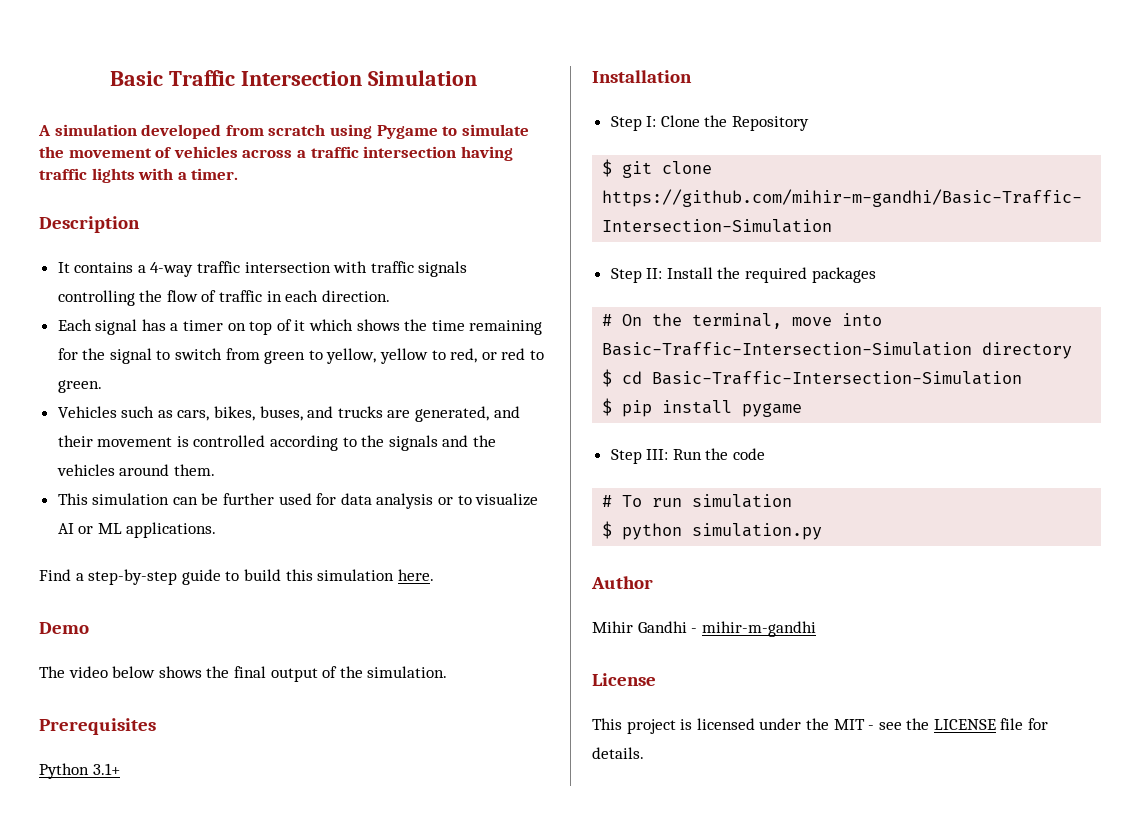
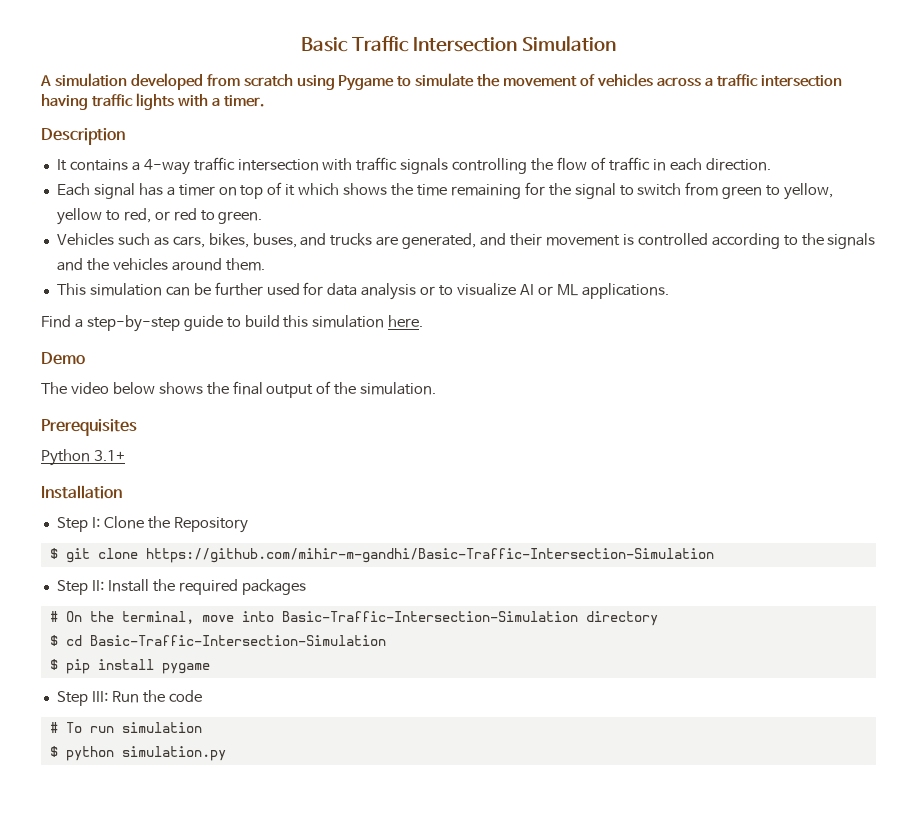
- Author
- Mihir Gandhi - mihir-m-gandhi
- License
- This project is licensed under the MIT - see the LICENSE file for details.

